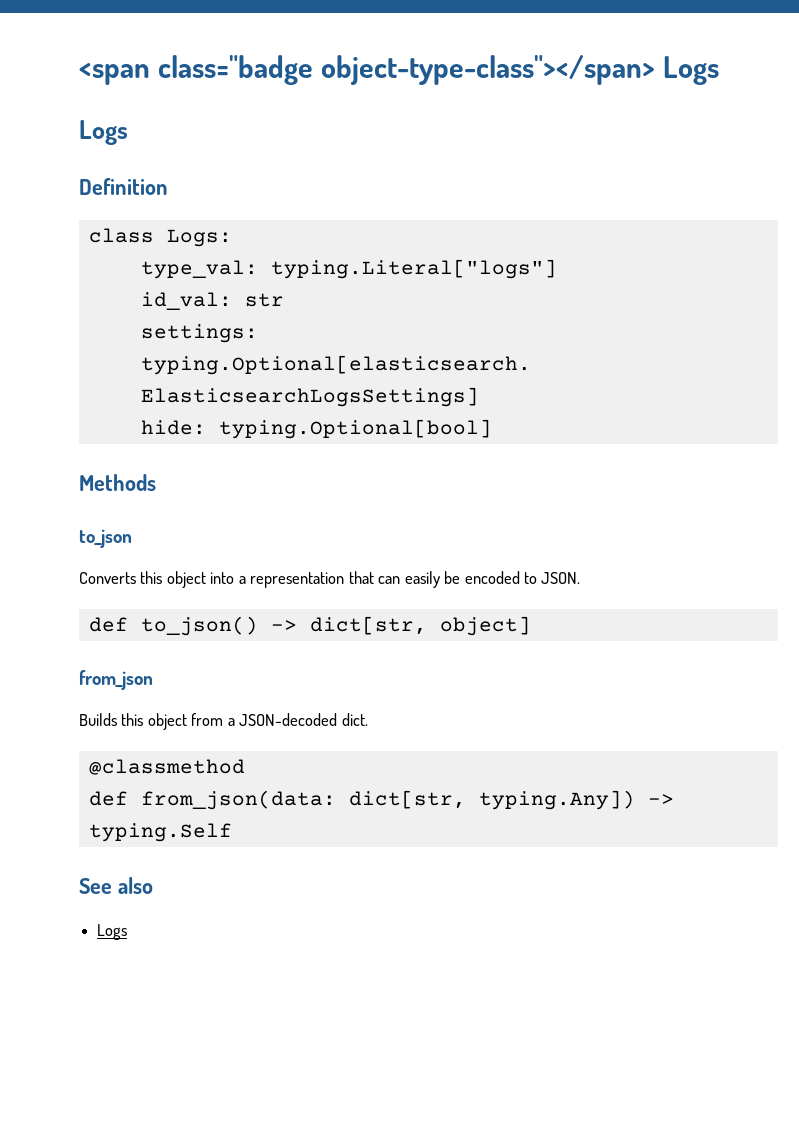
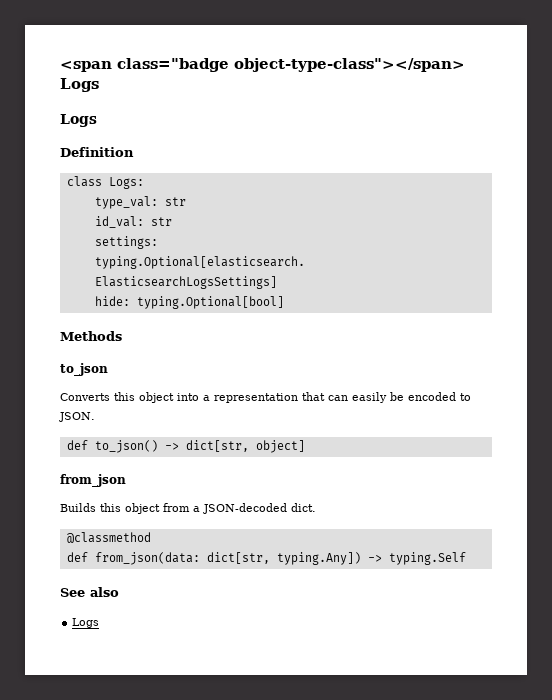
- type_val: typing.Literal["logs"]
+ type_val: str

